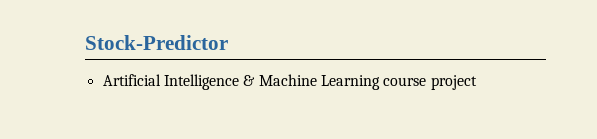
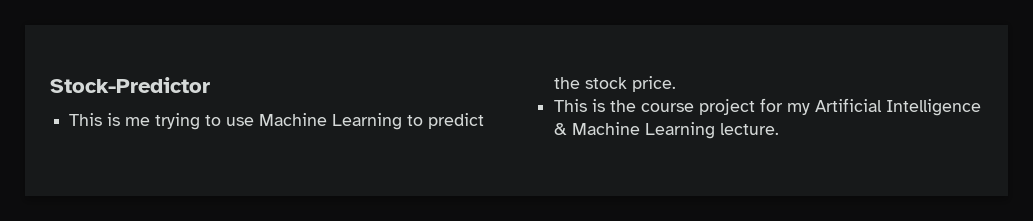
- Artificial Intelligence & Machine Learning course project
+ This is me trying to use Machine Learning to predict the stock price.
+ This is the course project for my Artificial Intelligence & Machine Learning lecture.

